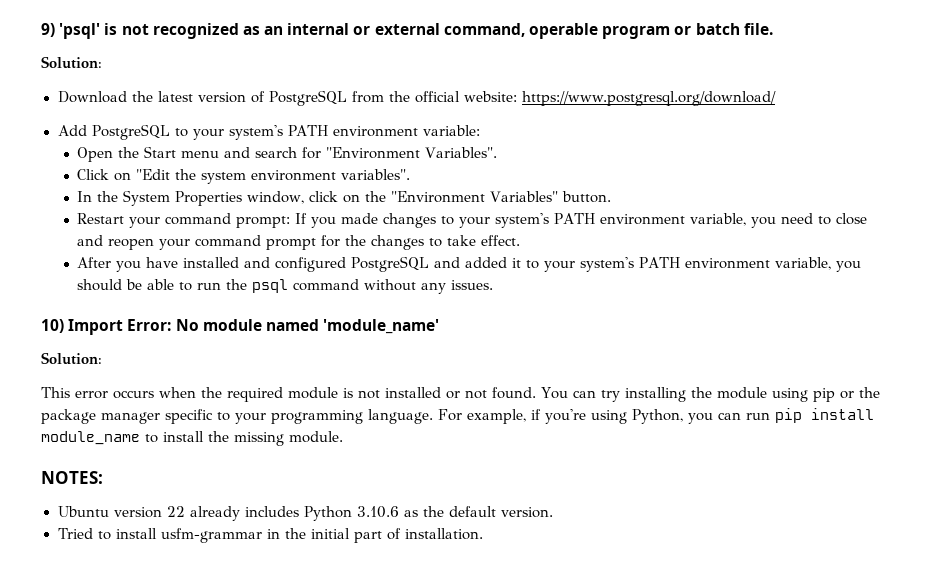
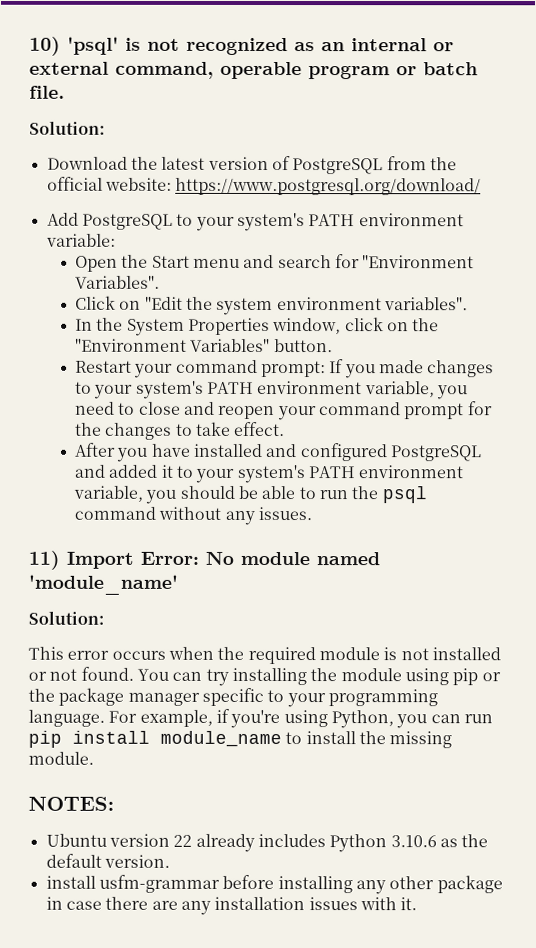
- 9) 'psql' is not recognized as an internal or external command, operable program or batch file.
+ 10) 'psql' is not recognized as an internal or external command, operable program or batch file.
- 10) Import Error: No module named 'module_name'
+ 11) Import Error: No module named 'module_name'
- Tried to install usfm-grammar in the initial part of installation.
+ install usfm-grammar before installing any other package in case there are any installation issues with it.

